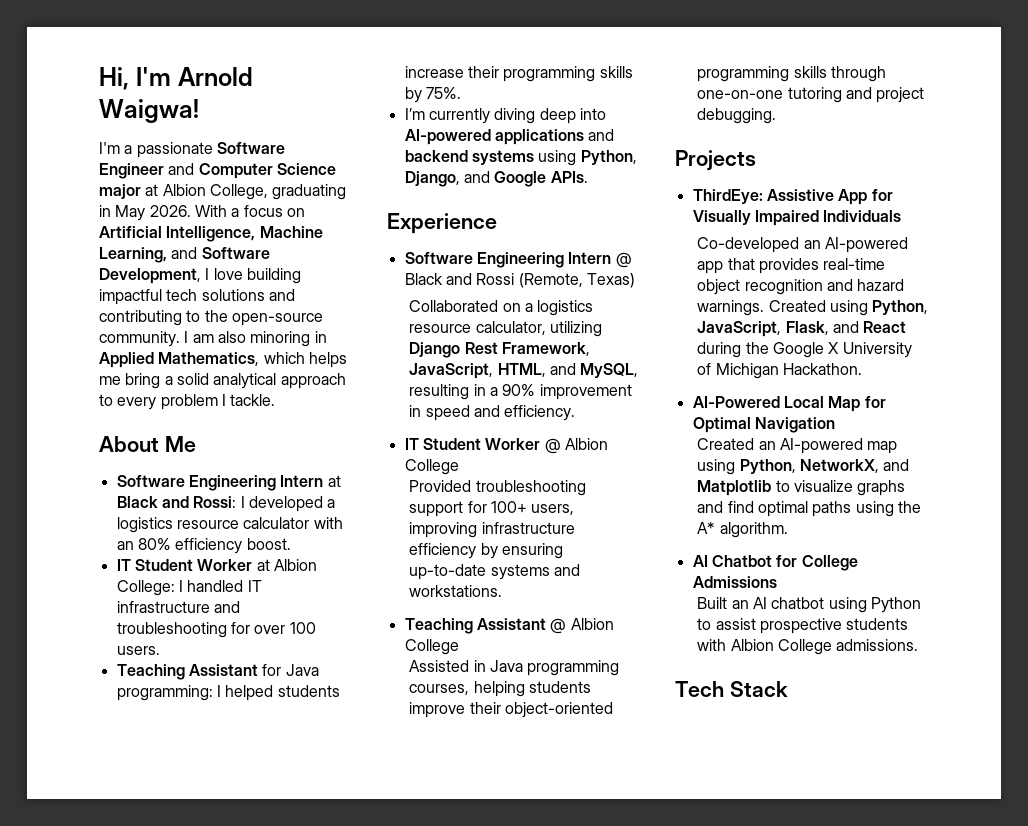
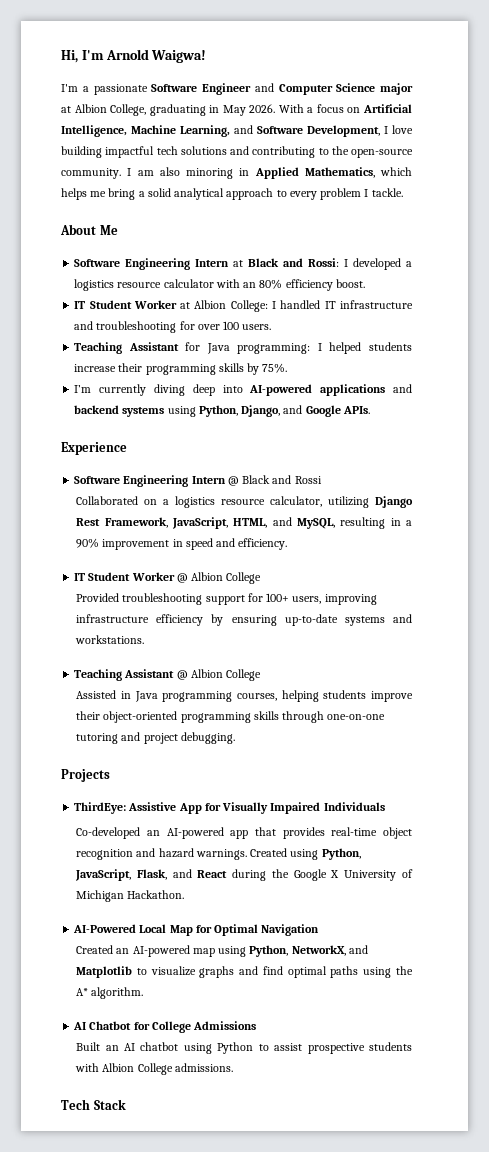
- Software Engineering Intern @ Black and Rossi (Remote, Texas)
+ Software Engineering Intern @ Black and Rossi

